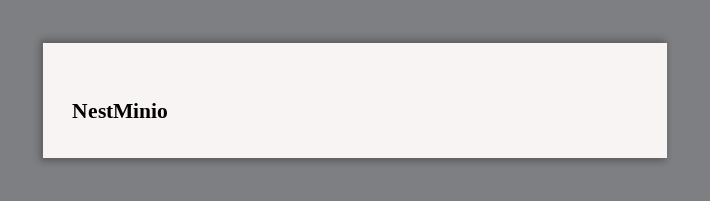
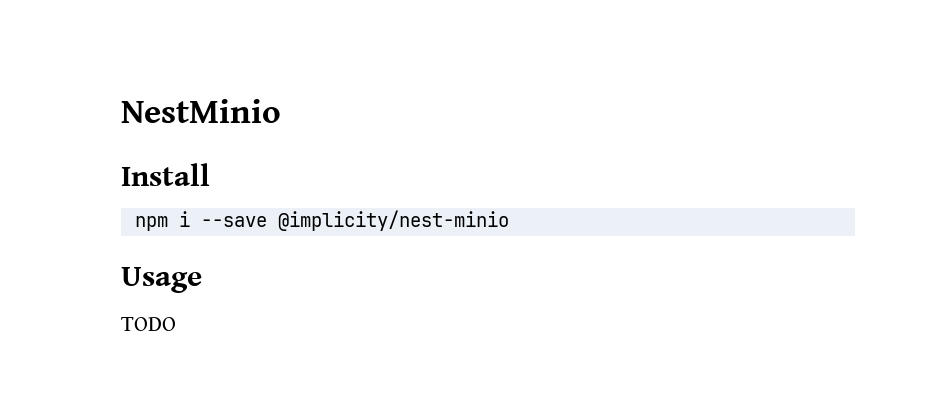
+ Install
+ npm i --save @implicity/nest-minio
+ Usage
+ TODO

